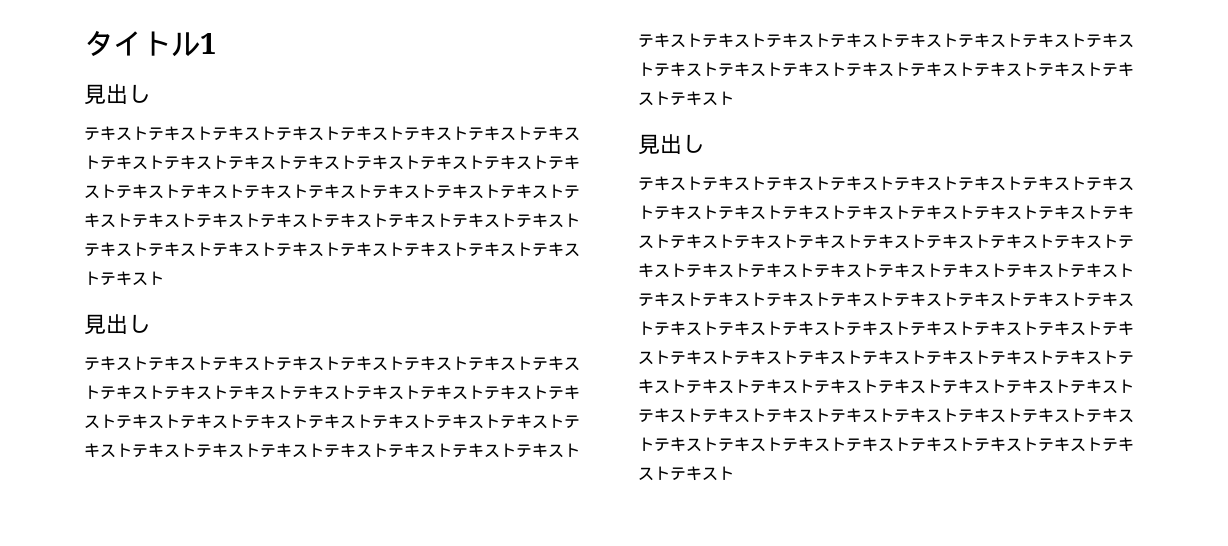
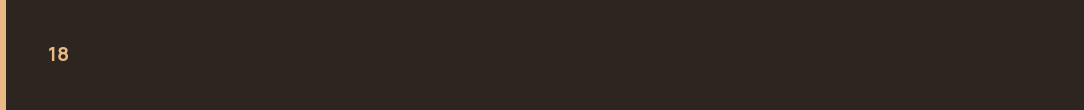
- タイトル1
- 見出し
- テキストテキストテキストテキストテキストテキストテキストテキストテキストテキストテキストテキストテキストテキストテキストテキストテキストテキストテキストテキストテキストテキストテキストテキストテキストテキストテキストテキストテキストテキストテキストテキストテキストテキストテキストテキストテキストテキストテキストテキスト
- 見出し
- テキストテキストテキストテキストテキストテキストテキストテキストテキストテキストテキストテキストテキストテキストテキストテキストテキストテキストテキストテキストテキストテキストテキストテキストテキストテキストテキストテキストテキストテキストテキストテキストテキストテキストテキストテキストテキストテキストテキストテキストテキストテキストテキストテキストテキストテキストテキストテキスト
- 見出し
- テキストテキストテキストテキストテキストテキストテキストテキストテキストテキストテキストテキストテキストテキストテキストテキストテキストテキストテキストテキストテキストテキストテキストテキストテキストテキストテキストテキストテキストテキストテキストテキストテキストテキストテキストテキストテキストテキストテキストテキストテキストテキストテキストテキストテキストテキストテキストテキストテキストテキストテキストテキストテキストテキストテキストテキストテキストテキストテキストテキストテキストテキストテキストテキストテキストテキストテキストテキストテキストテキストテキストテキストテキストテキストテキストテキストテキストテキストテキスト
+ 18

